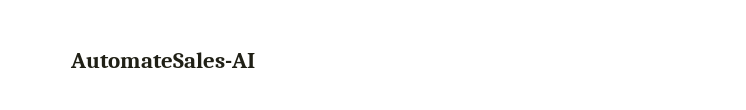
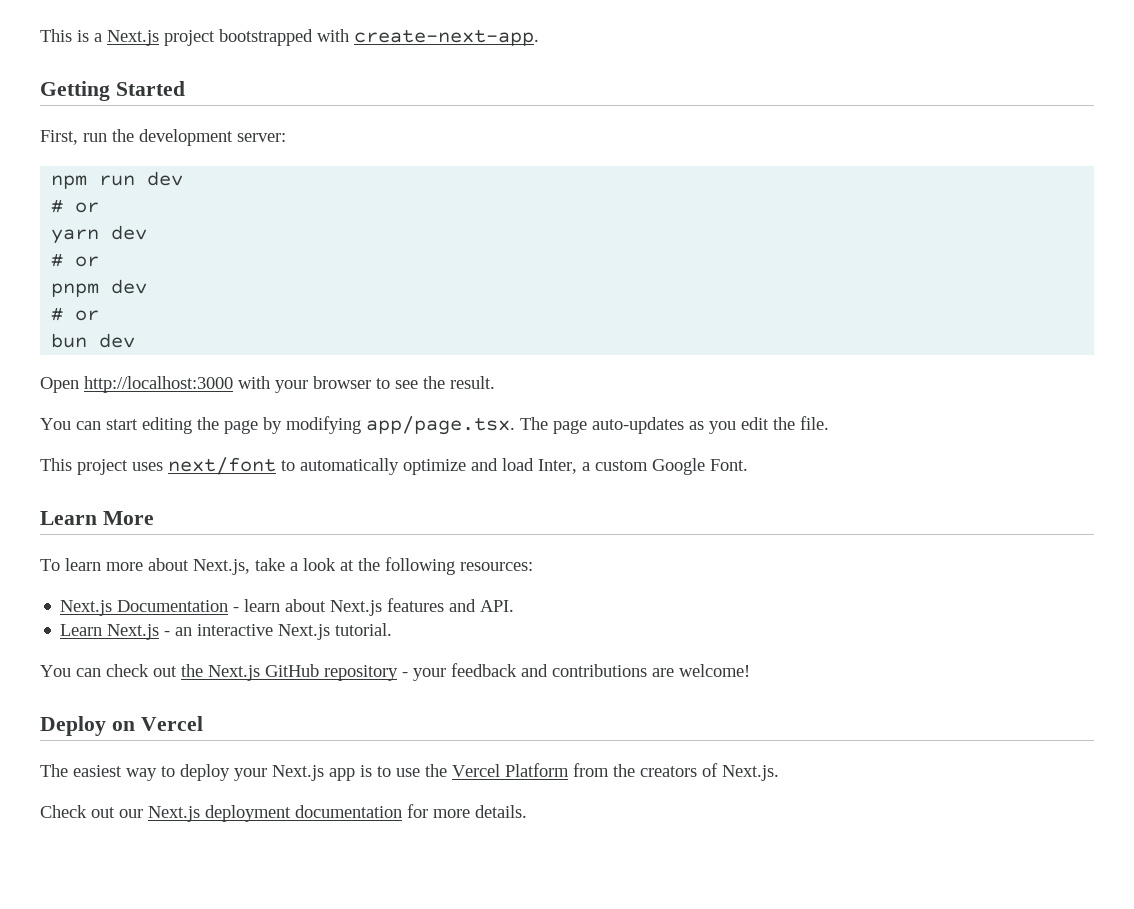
- AutomateSales-AI
+ This is a Next.js project bootstrapped with create-next-app.
+ Getting Started
+ First, run the development server:
+ npm run dev
+ # or
+ yarn dev
+ # or
+ pnpm dev
+ # or
+ bun dev
+ Open http://localhost:3000 with your browser to see the result.
+ You can start editing the page by modifying app/page.tsx. The page auto-updates as you edit the file.
+ This project uses next/font to automatically optimize and load Inter, a custom Google Font.
+ Learn More
+ To learn more about Next.js, take a look at the following resources:
+ Next.js Documentation - learn about Next.js features and API.
+ Learn Next.js - an interactive Next.js tutorial.
+ You can check out the Next.js GitHub repository - your feedback and contributions are welcome!
+ Deploy on Vercel
+ The easiest way to deploy your Next.js app is to use the Vercel Platform from the creators of Next.js.
+ Check out our Next.js deployment documentation for more details.

